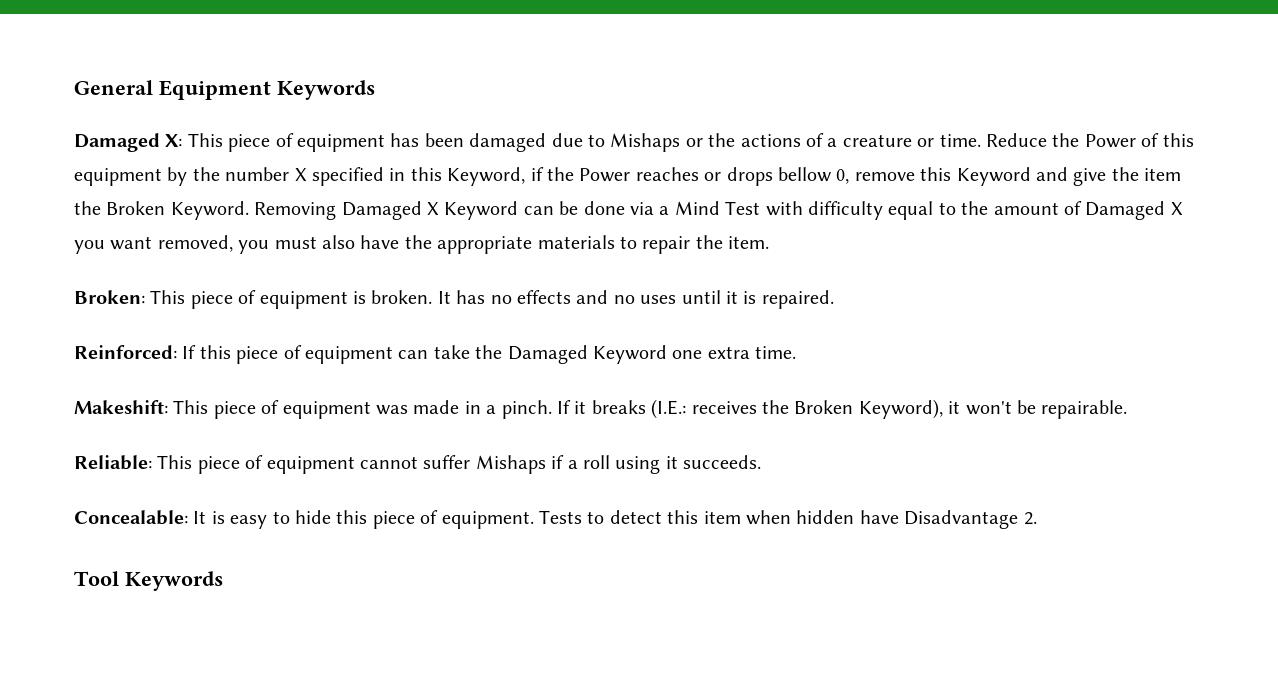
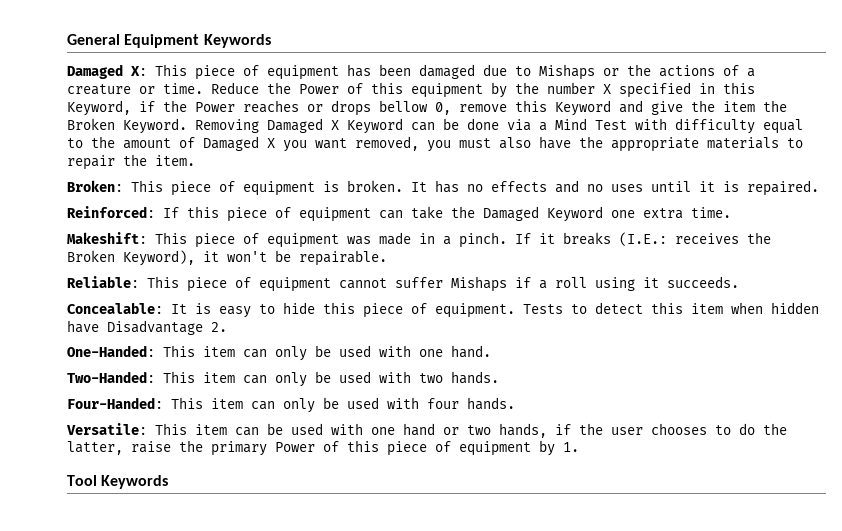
+ One-Handed: This item can only be used with one hand.
+ Two-Handed: This item can only be used with two hands.
+ Four-Handed: This item can only be used with four hands.
+ Versatile: This item can be used with one hand or two hands, if the user chooses to do the latter, raise the primary Power of this piece of equipment by 1.

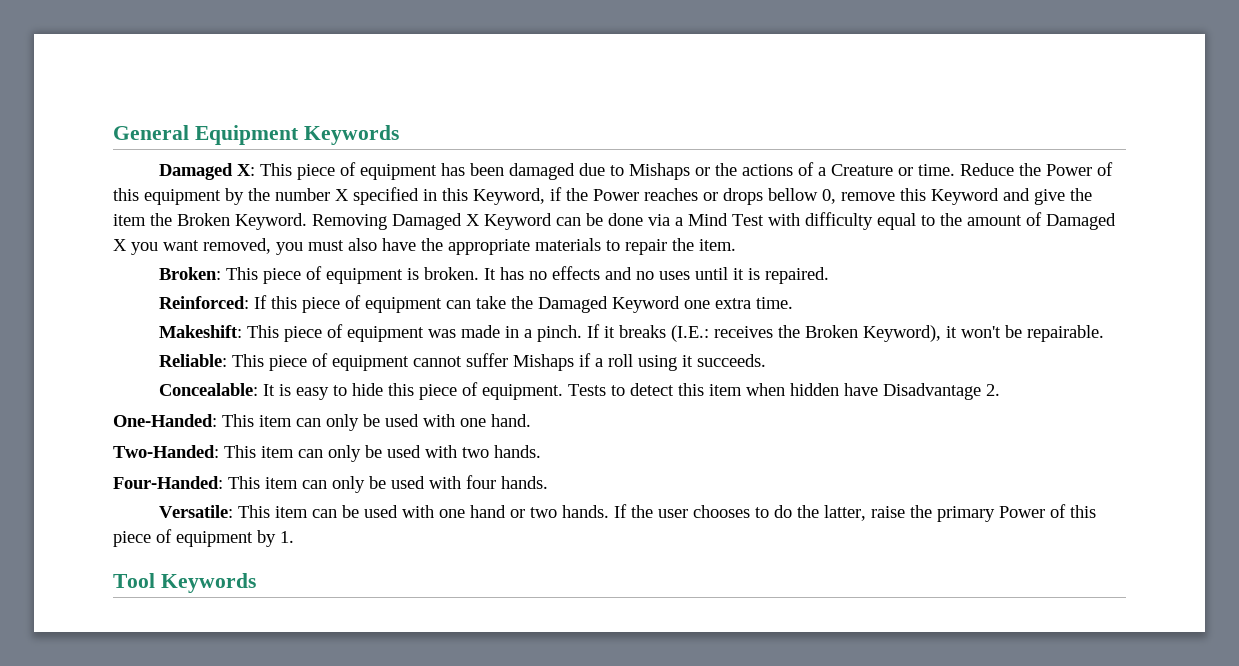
- Damaged X: This piece of equipment has been damaged due to Mishaps or the actions of a creature or time.
+ Damaged X: This piece of equipment has been damaged due to Mishaps or the actions of a Creature or time.
- Versatile: This item can be used with one hand or two hands, if the user chooses to do the latter, raise the primary Power of this piece of equipment by 1.
+ Versatile: This item can be used with one hand or two hands. If the user chooses to do the latter, raise the primary Power of this piece of equipment by 1.

